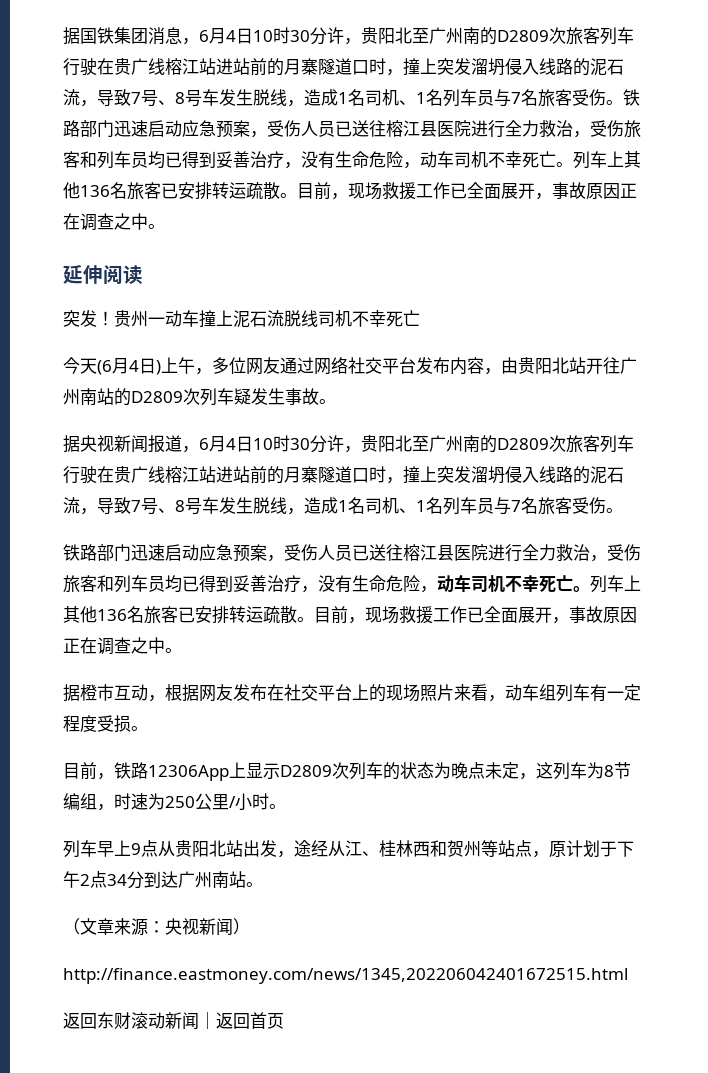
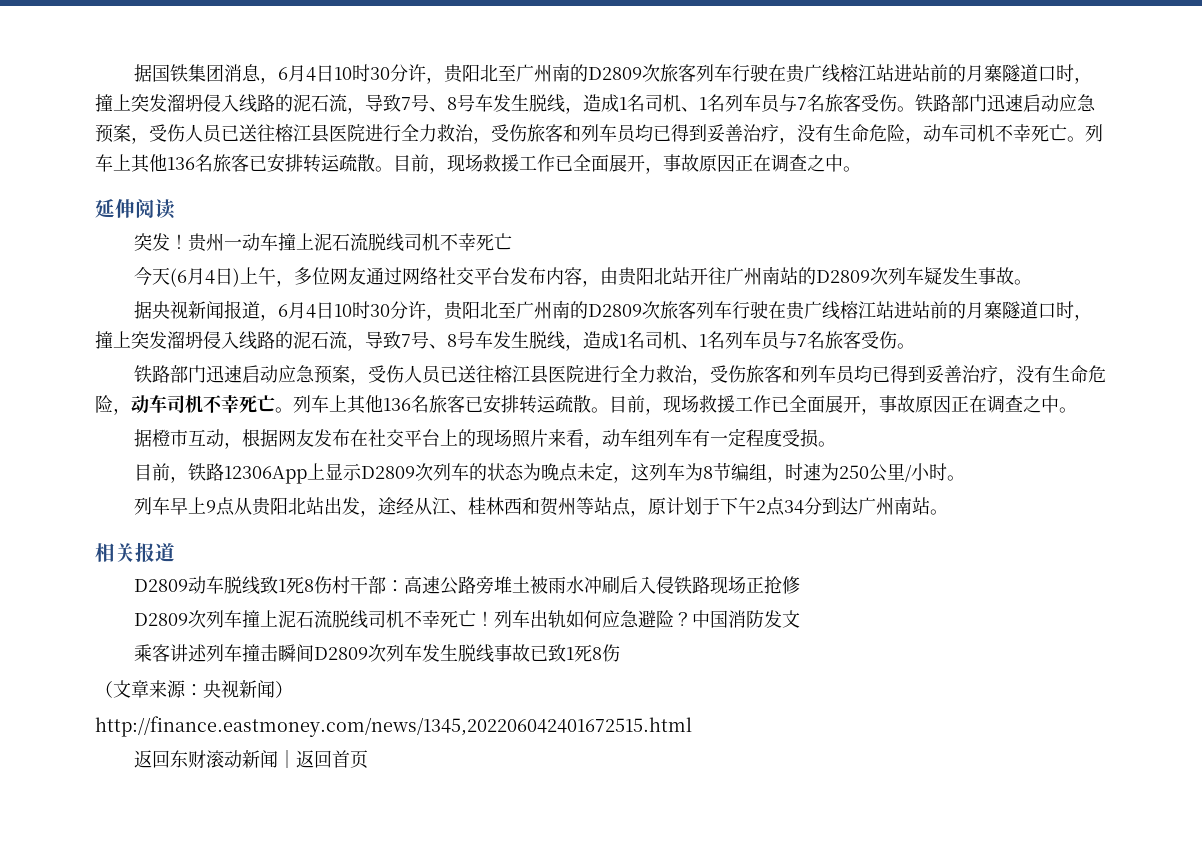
+ 相关报道
+ D2809动车脱线致1死8伤村干部：高速公路旁堆土被雨水冲刷后入侵铁路现场正抢修
+ D2809次列车撞上泥石流脱线司机不幸死亡！列车出轨如何应急避险？中国消防发文
+ 乘客讲述列车撞击瞬间D2809次列车发生脱线事故已致1死8伤

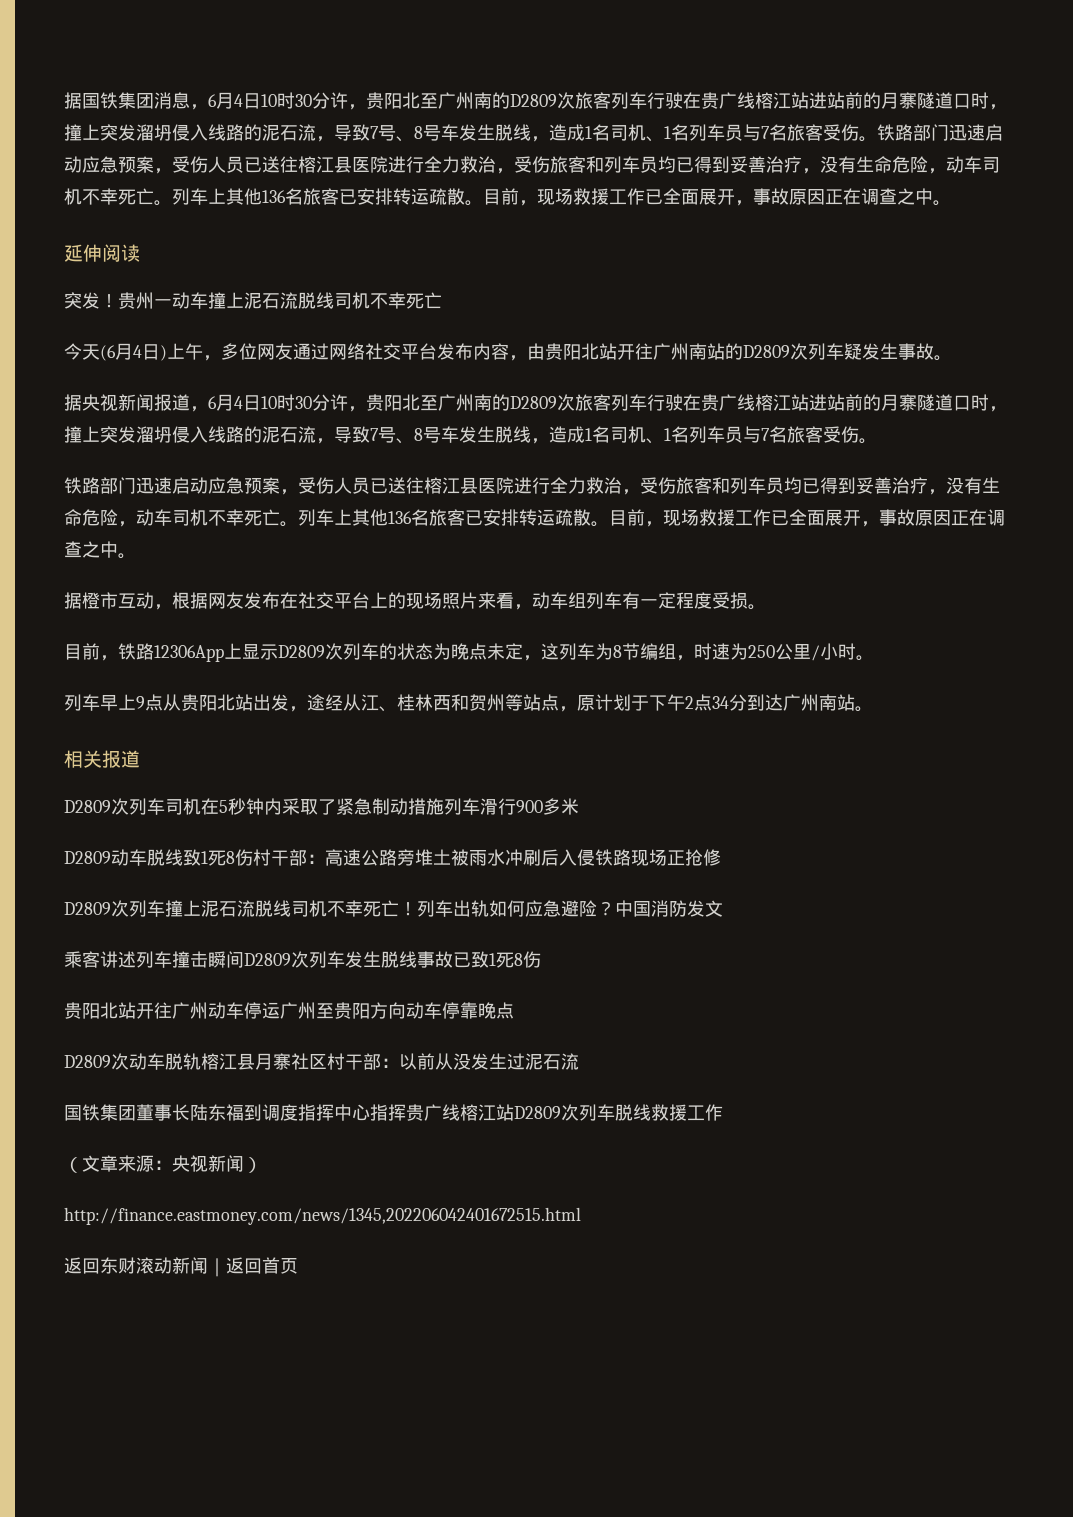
+ D2809次列车司机在5秒钟内采取了紧急制动措施列车滑行900多米
+ 贵阳北站开往广州动车停运广州至贵阳方向动车停靠晚点
+ D2809次动车脱轨榕江县月寨社区村干部：以前从没发生过泥石流
+ 国铁集团董事长陆东福到调度指挥中心指挥贵广线榕江站D2809次列车脱线救援工作

